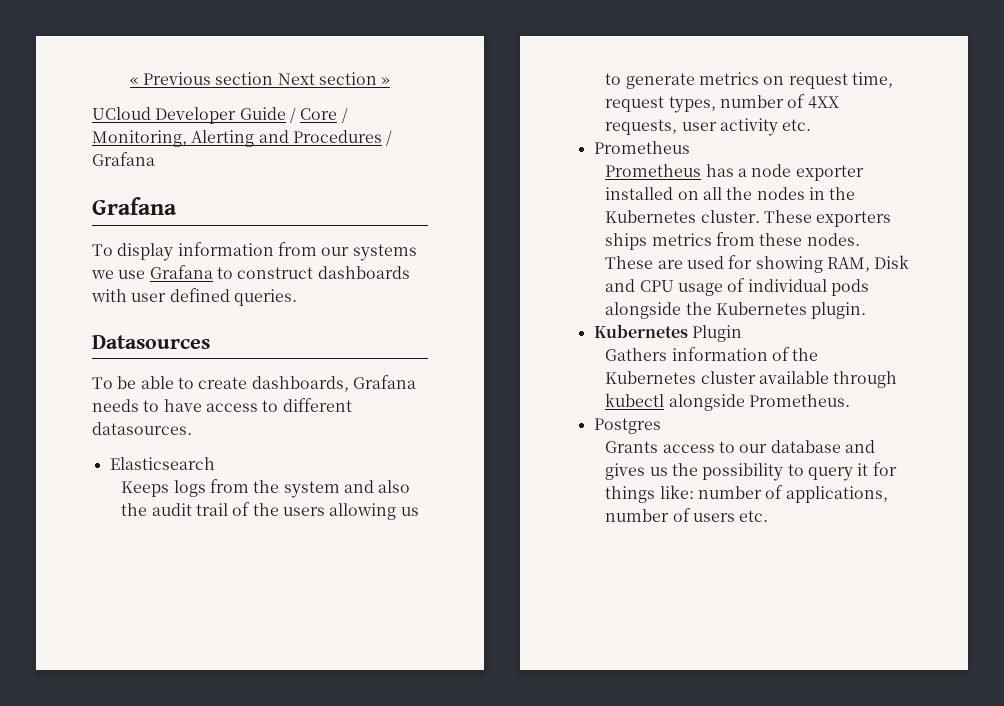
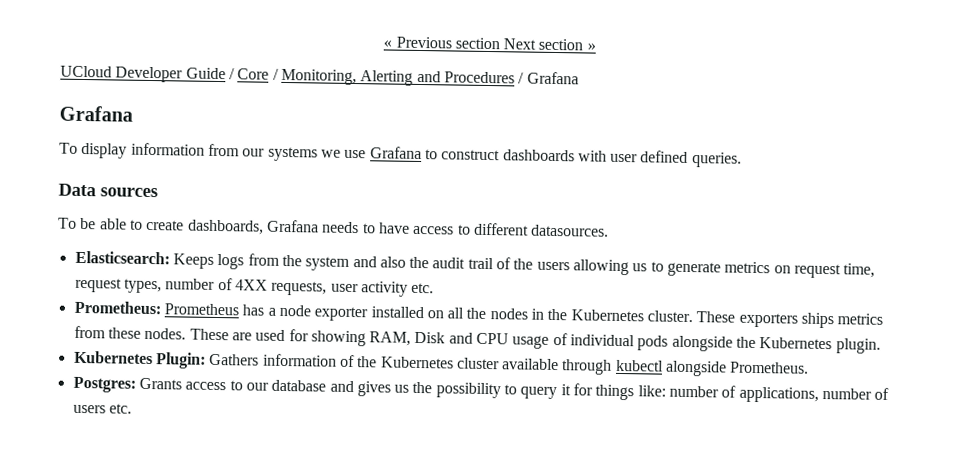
- Datasources
+ Data sources
- Elasticsearch
- Keeps logs from the system and also the audit trail of the users allowing us to generate metrics on request time, request types, number of 4XX requests, user activity etc.
- Prometheus
- Prometheus has a node exporter installed on all the nodes in the Kubernetes cluster.
+ Elasticsearch: Keeps logs from the system and also the audit trail of the users allowing us to generate metrics on request time, request types, number of 4XX requests, user activity etc.
+ Prometheus: Prometheus has a node exporter installed on all the nodes in the Kubernetes cluster.
- Kubernetes Plugin
- Gathers information of the Kubernetes cluster available through kubectl alongside Prometheus.
+ Kubernetes Plugin: Gathers information of the Kubernetes cluster available through kubectl alongside Prometheus.
- Postgres
- Grants access to our database and gives us the possibility to query it for things like: number of applications, number of users etc.
+ Postgres: Grants access to our database and gives us the possibility to query it for things like: number of applications, number of users etc.

